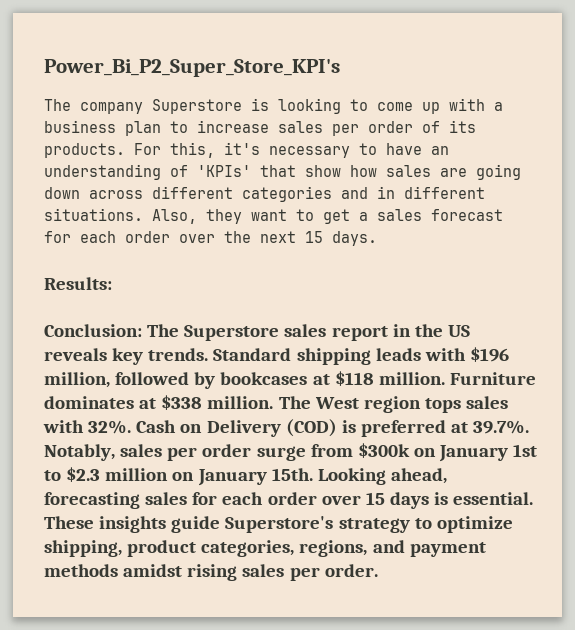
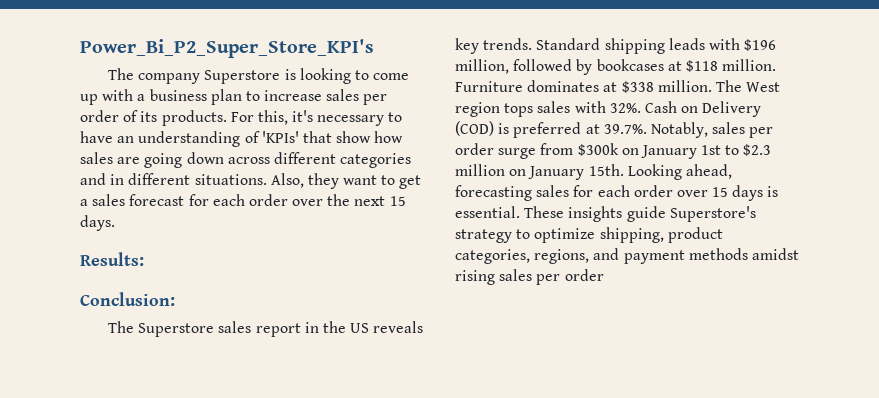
- Conclusion: The Superstore sales report in the US reveals key trends.
+ Conclusion:
+ The Superstore sales report in the US reveals key trends.
- These insights guide Superstore's strategy to optimize shipping, product categories, regions, and payment methods amidst rising sales per order.
+ These insights guide Superstore's strategy to optimize shipping, product categories, regions, and payment methods amidst rising sales per order

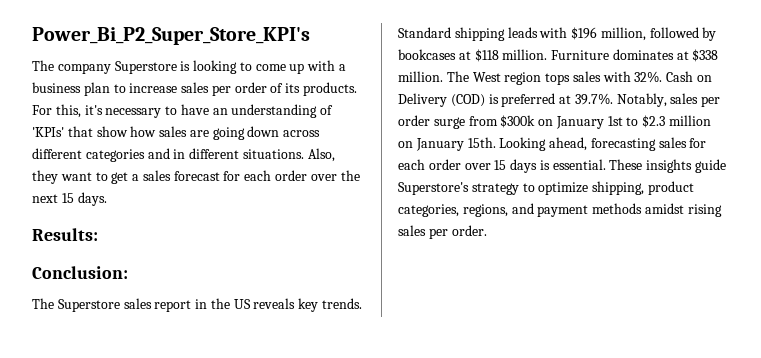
- These insights guide Superstore's strategy to optimize shipping, product categories, regions, and payment methods amidst rising sales per order
+ These insights guide Superstore's strategy to optimize shipping, product categories, regions, and payment methods amidst rising sales per order.

